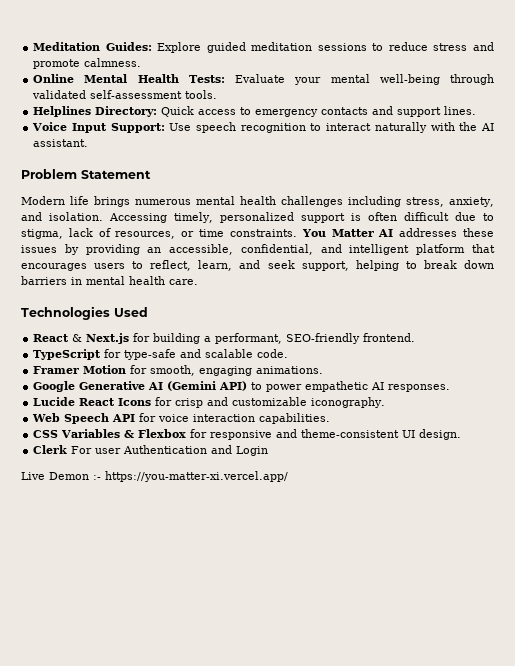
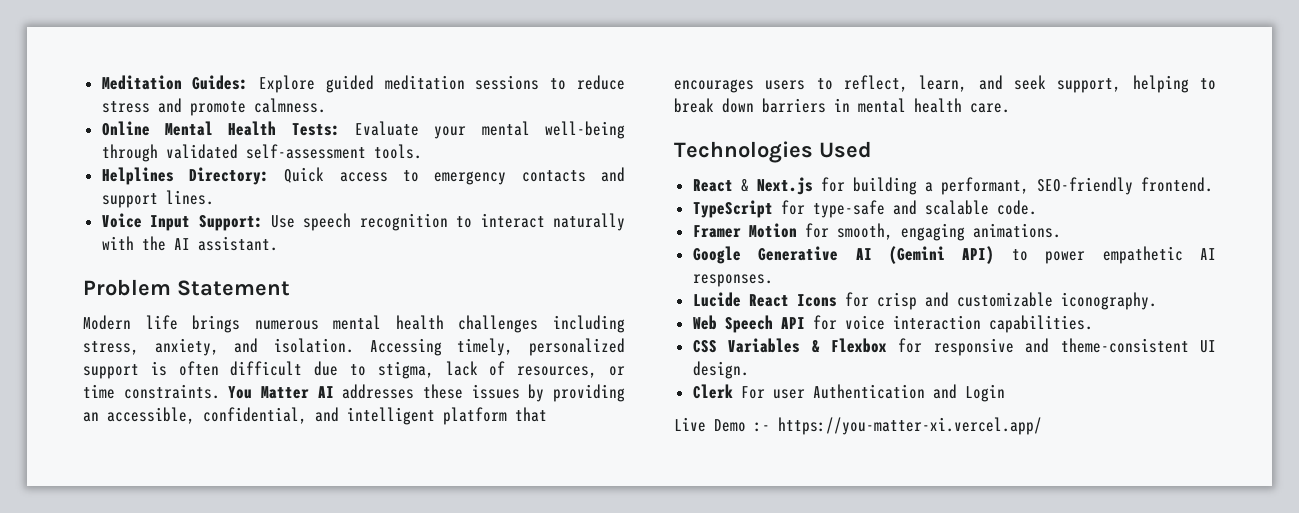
- Live Demon :- https://you-matter-xi.vercel.app/
+ Live Demo :- https://you-matter-xi.vercel.app/

